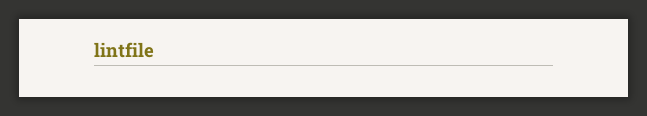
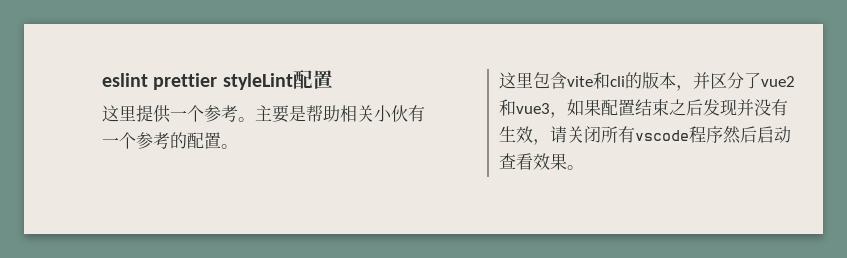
- lintfile
+ eslint prettier styleLint配置
+ 这里提供一个参考。主要是帮助相关小伙有一个参考的配置。
+ 这里包含vite和cli的版本，并区分了vue2和vue3，如果配置结束之后发现并没有生效，请关闭所有vscode程序然后启动查看效果。

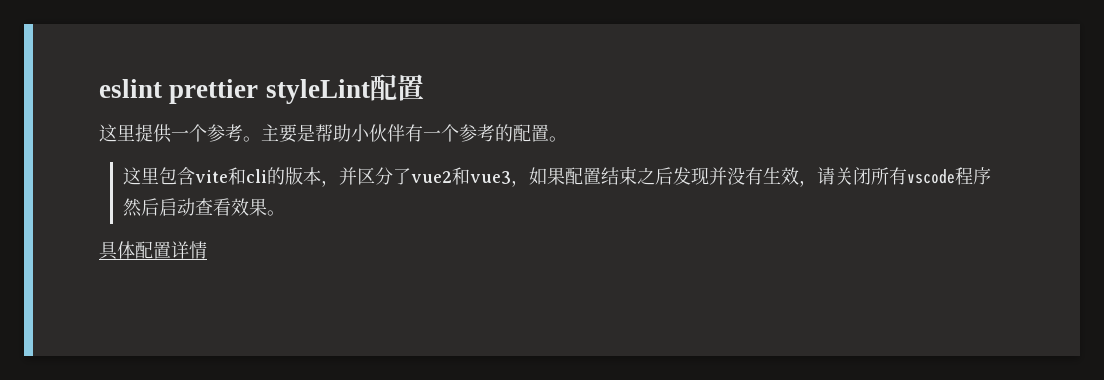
- 主要是帮助相关小伙有一个参考的配置。
+ 主要是帮助小伙伴有一个参考的配置。
+ 具体配置详情

